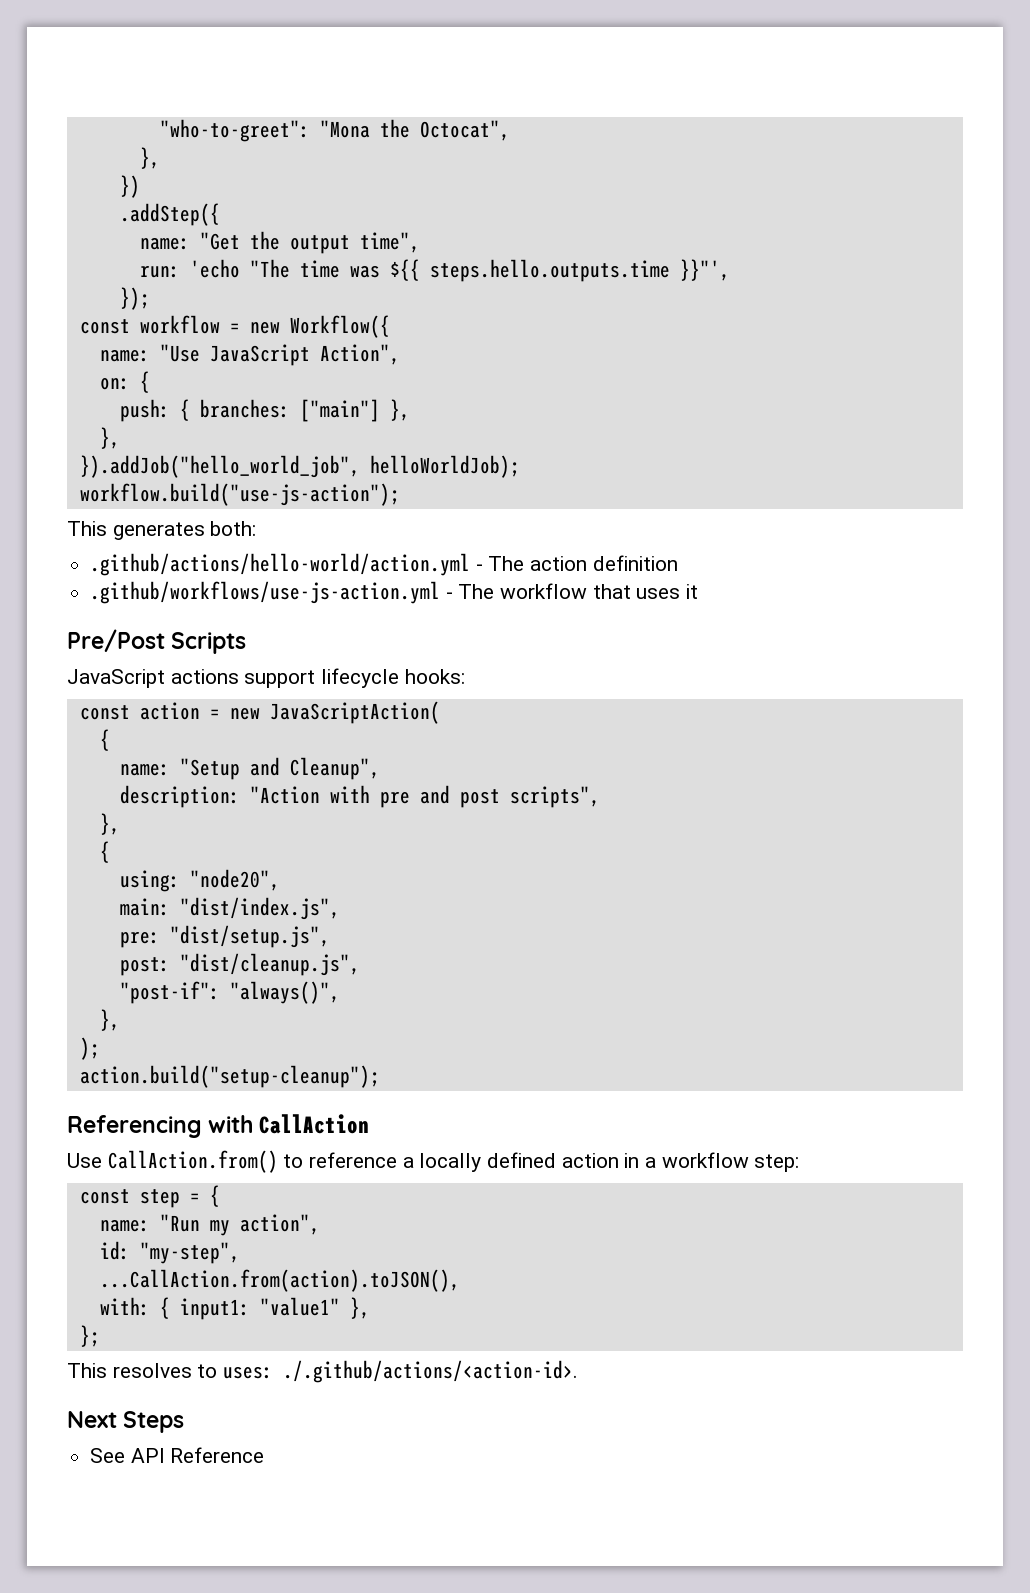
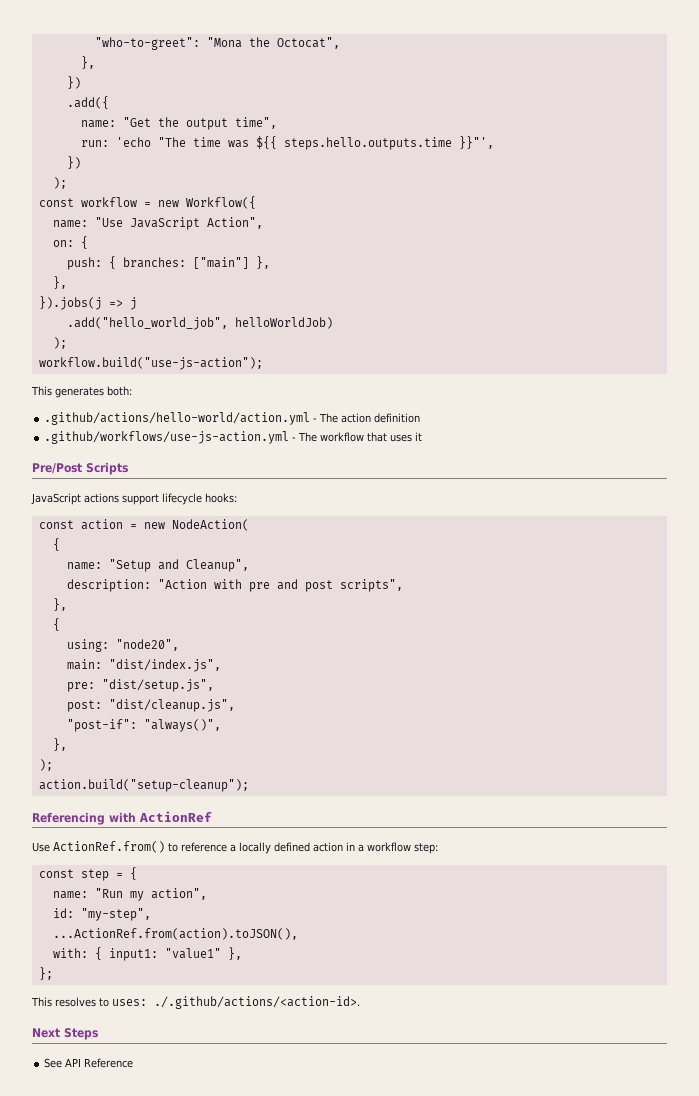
- .addStep({
+ .add({
  run: 'echo "The time was ${{ steps.hello.outputs.time }}"',
- });
+ })
+ );
- }).addJob("hello_world_job", helloWorldJob);
+ }).jobs(j => j
+ .add("hello_world_job", helloWorldJob)
+ );
- const action = new JavaScriptAction(
+ const action = new NodeAction(
- Referencing with CallAction
+ Referencing with ActionRef
- Use CallAction.from() to reference a locally defined action in a workflow step:
+ Use ActionRef.from() to reference a locally defined action in a workflow step:
- ...CallAction.from(action).toJSON(),
+ ...ActionRef.from(action).toJSON(),

